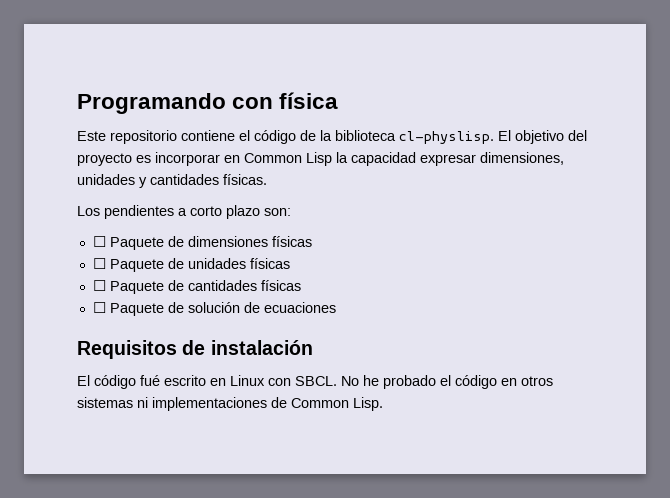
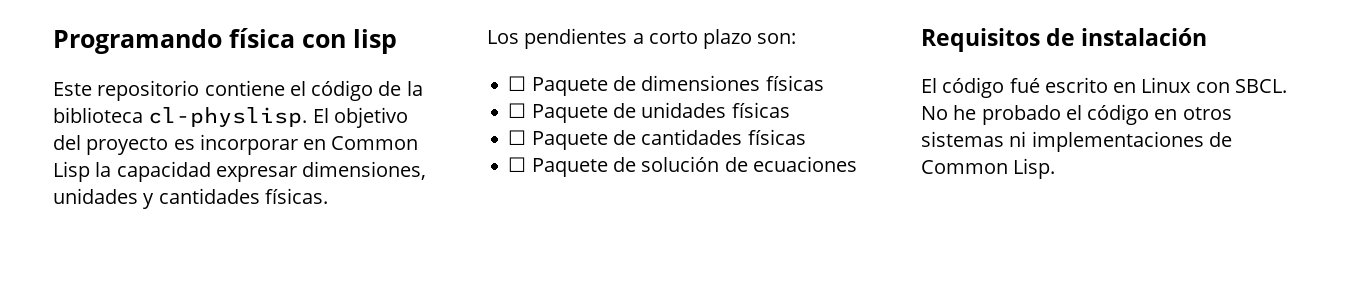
- Programando con física
+ Programando física con lisp

